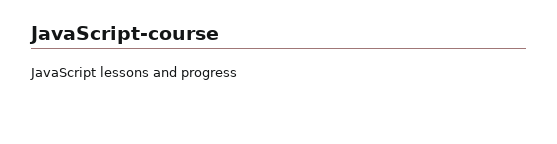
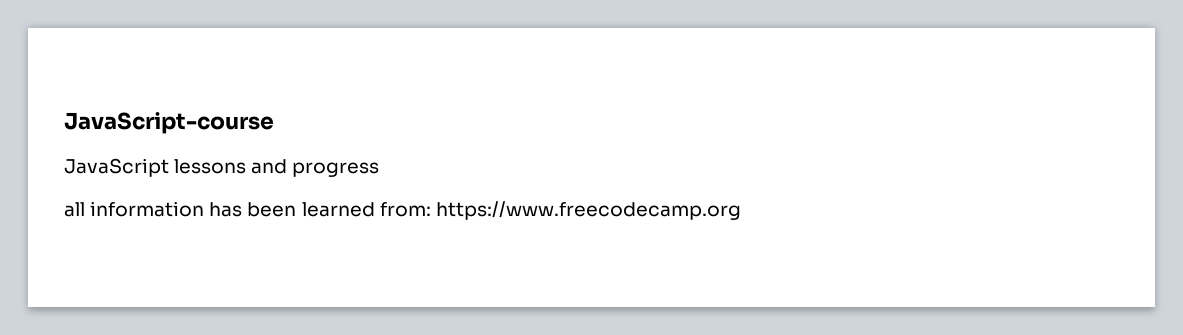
+ all information has been learned from: https://www.freecodecamp.org

